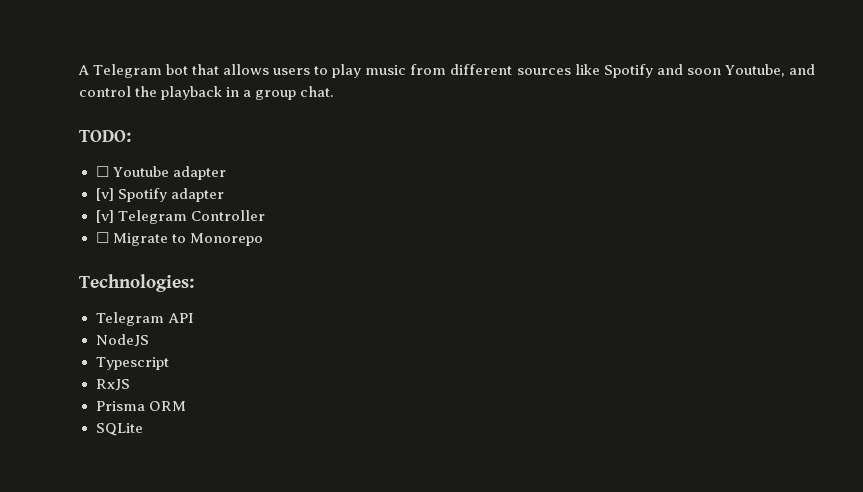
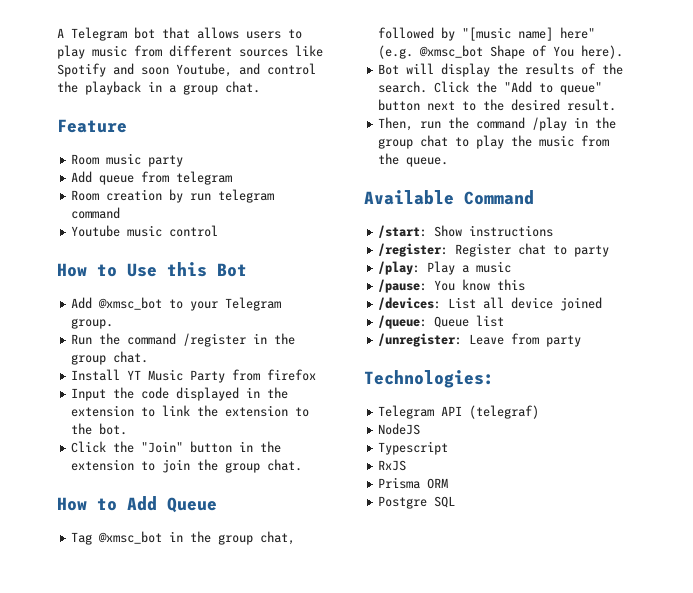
- TODO:
- ☐ Youtube adapter
- [v] Spotify adapter
- [v] Telegram Controller
- ☐ Migrate to Monorepo
+ Feature
+ Room music party
+ Add queue from telegram
+ Room creation by run telegram command
+ Youtube music control
+ How to Use this Bot
+ Add @xmsc_bot to your Telegram group.
+ Run the command /register in the group chat.
+ Install YT Music Party from firefox
+ Input the code displayed in the extension to link the extension to the bot.
+ Click the "Join" button in the extension to join the group chat.
+ How to Add Queue
+ Tag @xmsc_bot in the group chat, followed by "[music name] here" (e.g. @xmsc_bot Shape of You here).
+ Bot will display the results of the search. Click the "Add to queue" button next to the desired result.
+ Then, run the command /play in the group chat to play the music from the queue.
+ Available Command
+ /start: Show instructions
+ /register: Register chat to party
+ /play: Play a music
+ /pause: You know this
+ /devices: List all device joined
+ /queue: Queue list
+ /unregister: Leave from party
- Telegram API
+ Telegram API (telegraf)
- SQLite
+ Postgre SQL

